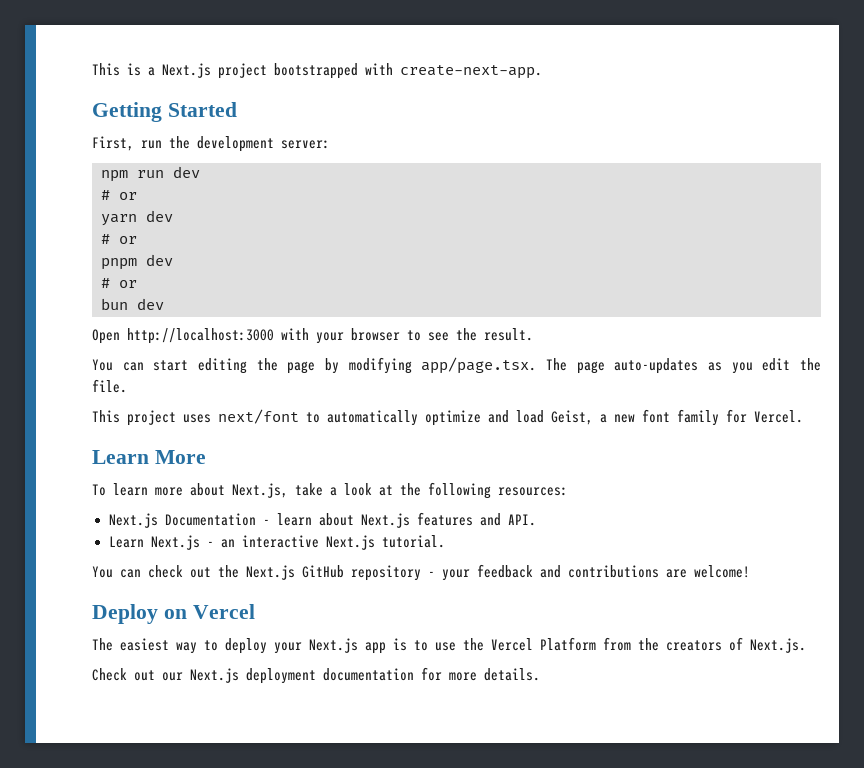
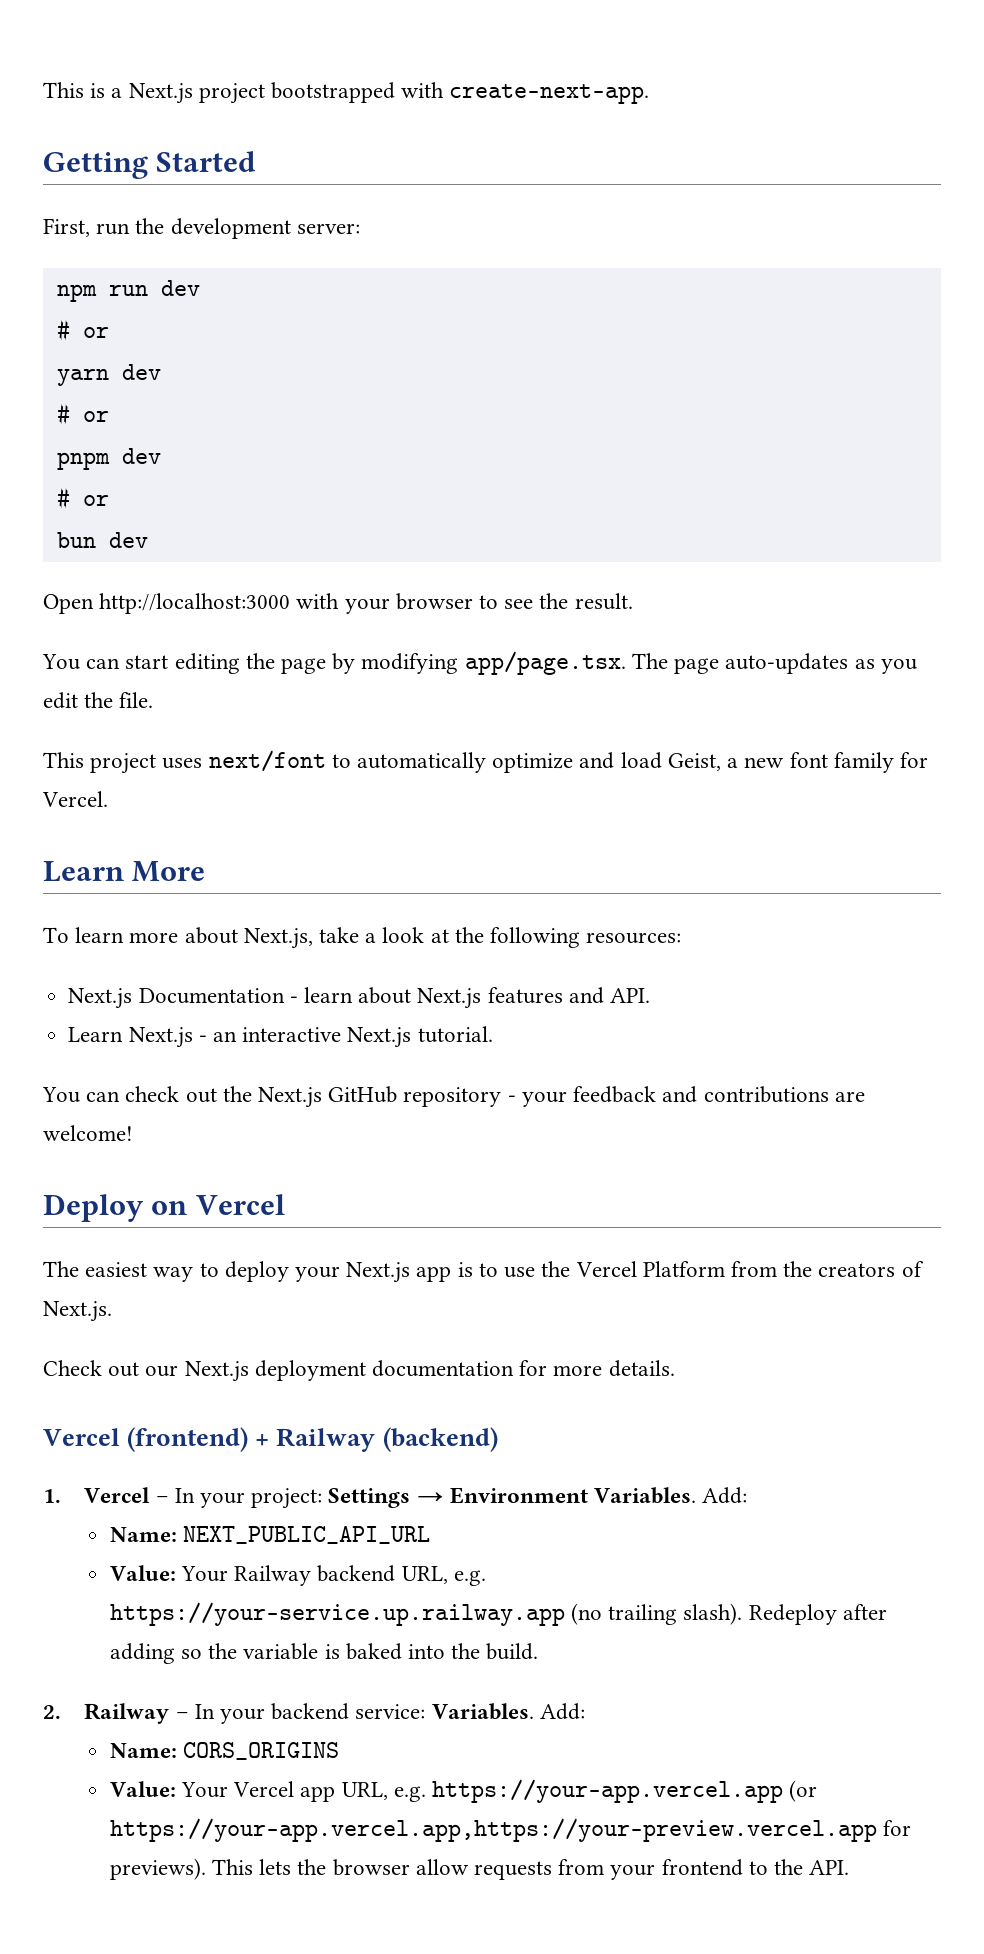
+ Vercel (frontend) + Railway (backend)
+ 1. Vercel – In your project: Settings → Environment Variables. Add:
+ Name: NEXT_PUBLIC_API_URL
+ Value: Your Railway backend URL, e.g. https://your-service.up.railway.app (no trailing slash). Redeploy after adding so the variable is baked into the build.
+ 2. Railway – In your backend service: Variables. Add:
+ Name: CORS_ORIGINS
+ Value: Your Vercel app URL, e.g. https://your-app.vercel.app (or https://your-app.vercel.app,https://your-preview.vercel.app for previews). This lets the browser allow requests from your frontend to the API.

